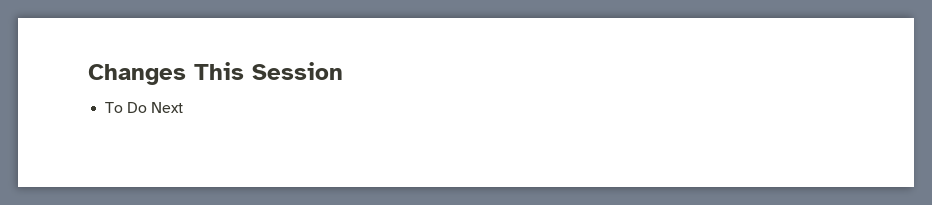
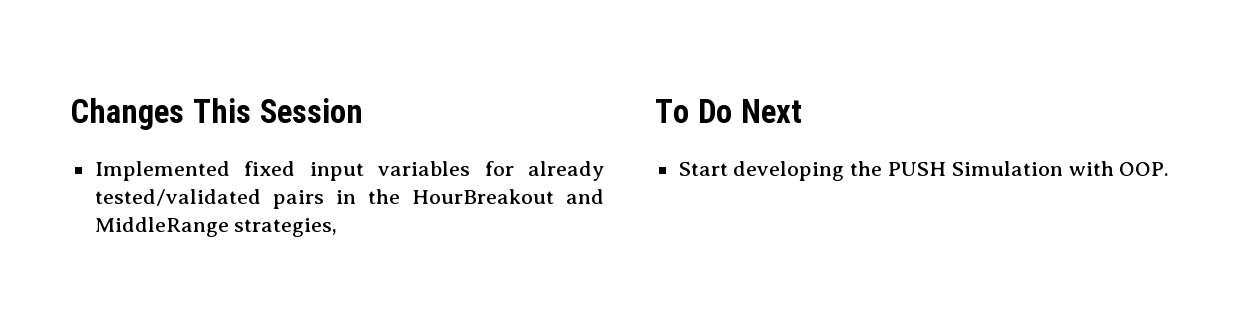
+ Implemented fixed input variables for already tested/validated pairs in the HourBreakout and MiddleRange strategies,
  To Do Next
+ Start developing the PUSH Simulation with OOP.

